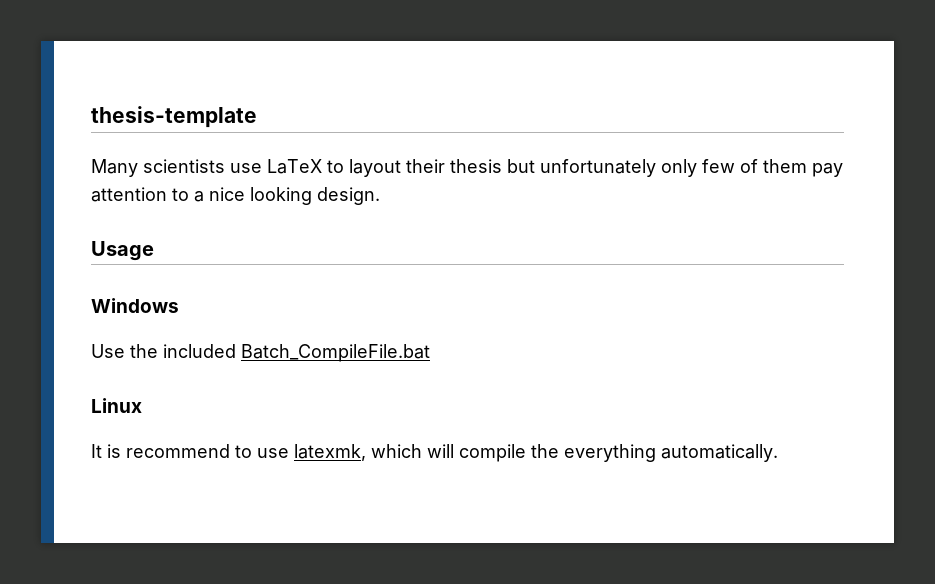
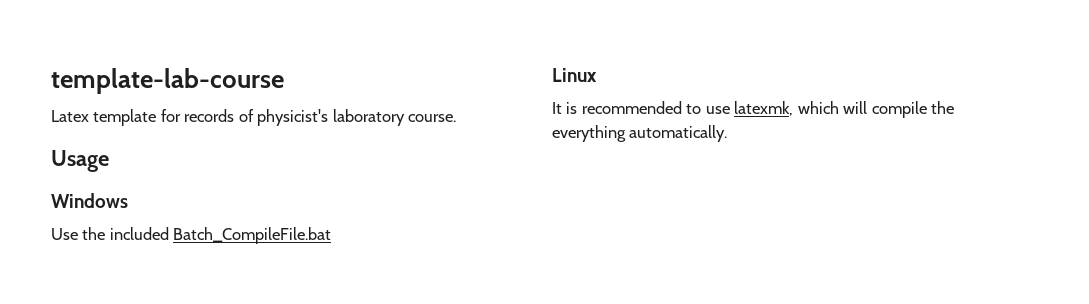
- thesis-template
- Many scientists use LaTeX to layout their thesis but unfortunately only few of them pay attention to a nice looking design.
+ template-lab-course
+ Latex template for records of physicist's laboratory course.
- It is recommend to use latexmk, which will compile the everything automatically.
+ It is recommended to use latexmk, which will compile the everything automatically.

